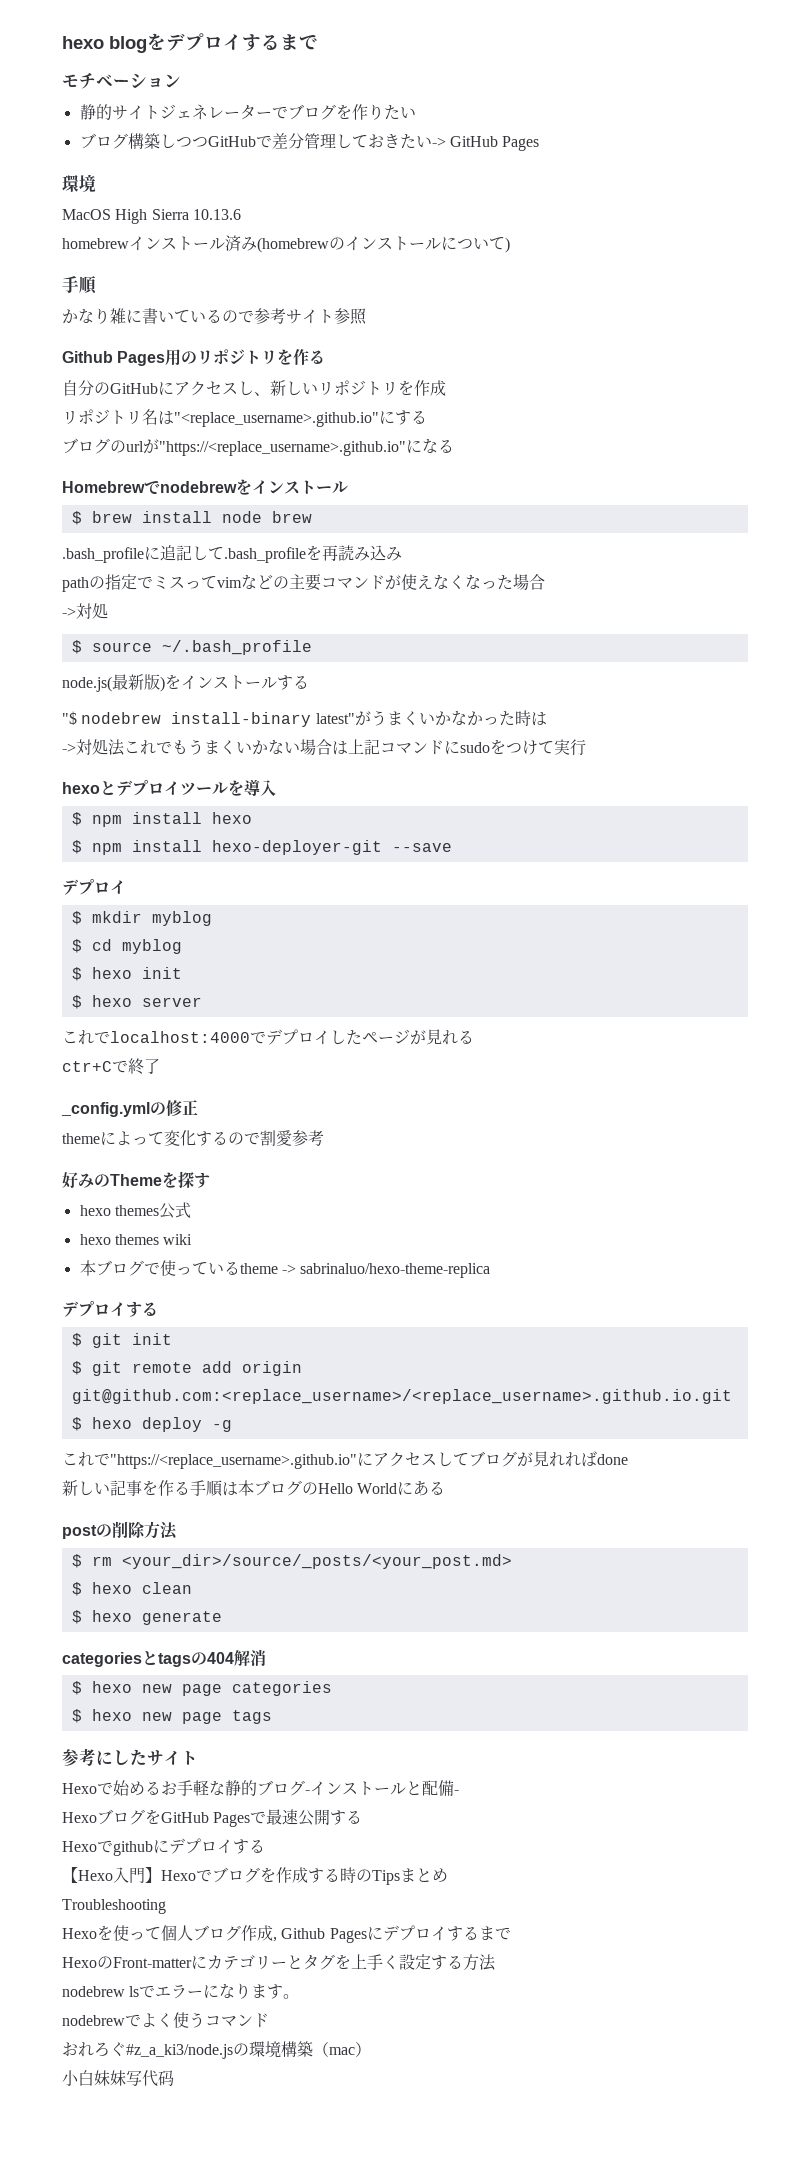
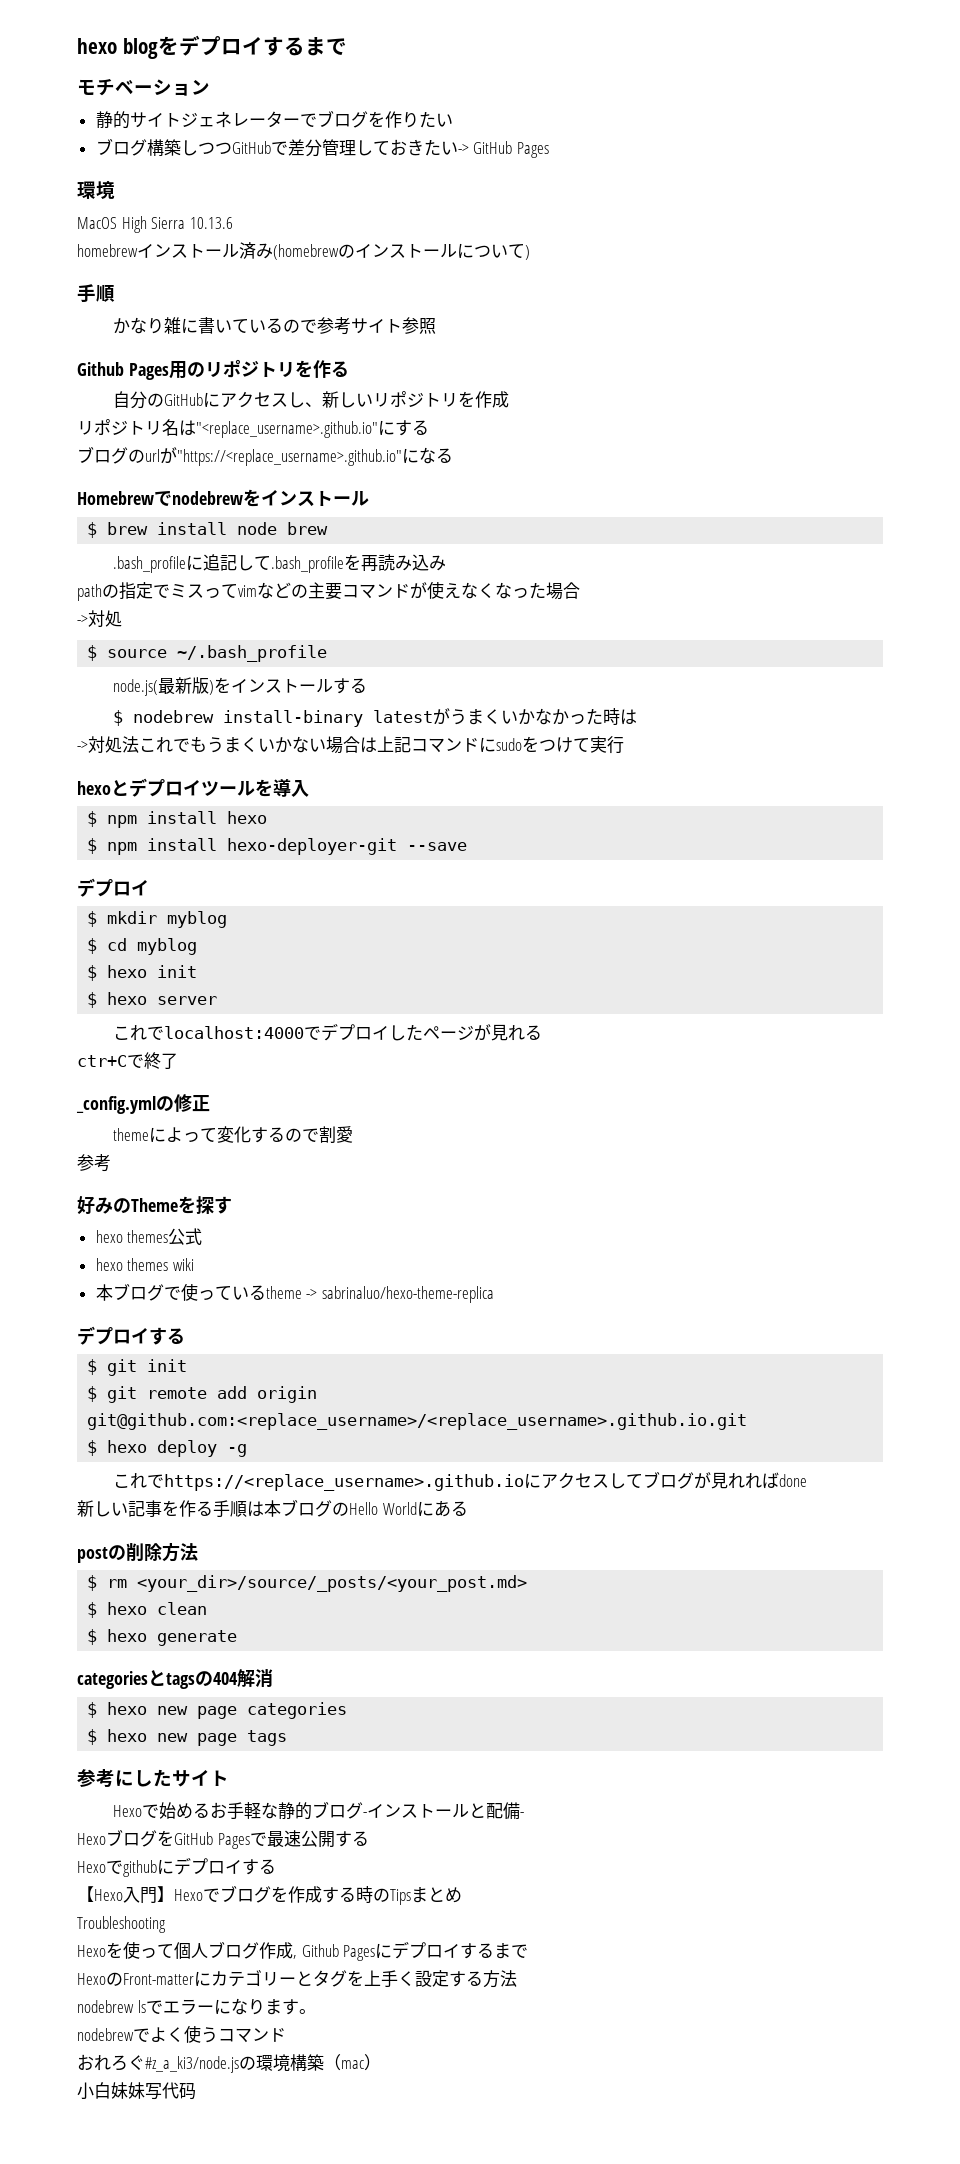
- "$ nodebrew install-binary latest"がうまくいかなかった時は
+ $ nodebrew install-binary latestがうまくいかなかった時は
- themeによって変化するので割愛参考
+ themeによって変化するので割愛
+ 参考
- これで"https://<replace_username>.github.io"にアクセスしてブログが見れればdone
+ これでhttps://<replace_username>.github.ioにアクセスしてブログが見れればdone

